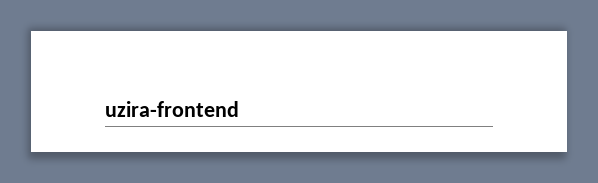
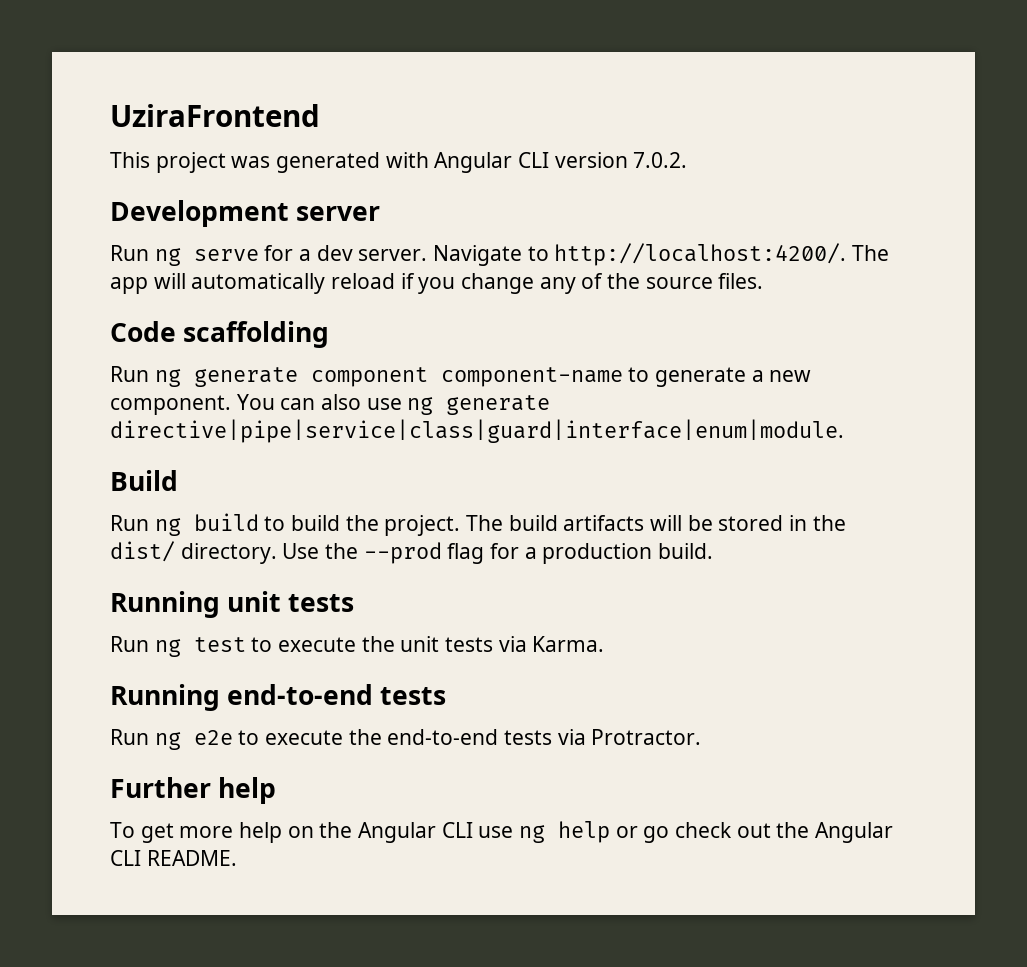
- uzira-frontend
+ UziraFrontend
+ This project was generated with Angular CLI version 7.0.2.
+ Development server
+ Run ng serve for a dev server. Navigate to http://localhost:4200/. The app will automatically reload if you change any of the source files.
+ Code scaffolding
+ Run ng generate component component-name to generate a new component. You can also use ng generate directive|pipe|service|class|guard|interface|enum|module.
+ Build
+ Run ng build to build the project. The build artifacts will be stored in the dist/ directory. Use the --prod flag for a production build.
+ Running unit tests
+ Run ng test to execute the unit tests via Karma.
+ Running end-to-end tests
+ Run ng e2e to execute the end-to-end tests via Protractor.
+ Further help
+ To get more help on the Angular CLI use ng help or go check out the Angular CLI README.

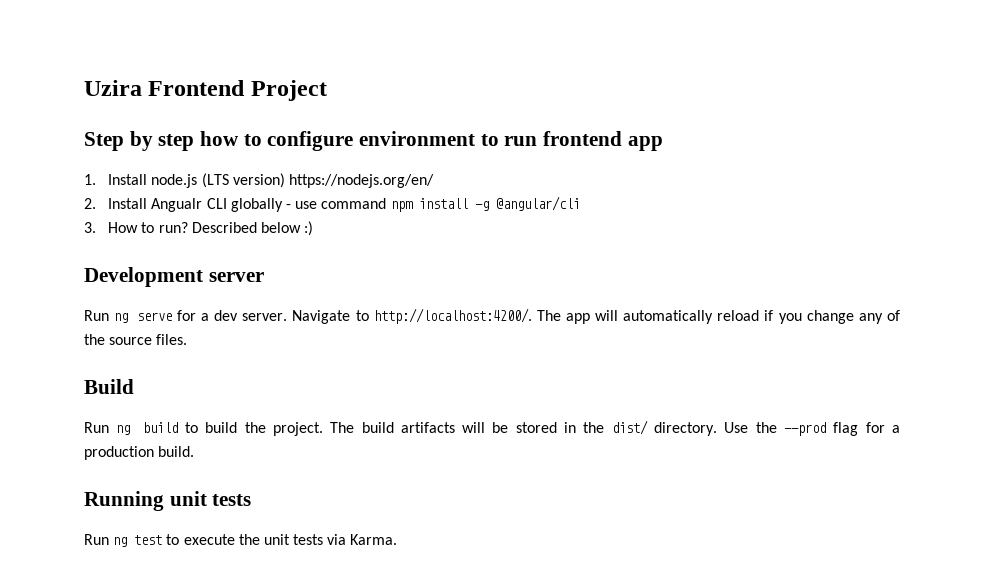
- UziraFrontend
- This project was generated with Angular CLI version 7.0.2.
+ Uzira Frontend Project
+ Step by step how to configure environment to run frontend app
+ 1. Install node.js (LTS version) https://nodejs.org/en/
+ 2. Install Angualr CLI globally - use command npm install -g @angular/cli
+ 3. How to run? Described below :)
- Code scaffolding
- Run ng generate component component-name to generate a new component. You can also use ng generate directive|pipe|service|class|guard|interface|enum|module.
- Running end-to-end tests
- Run ng e2e to execute the end-to-end tests via Protractor.
- Further help
- To get more help on the Angular CLI use ng help or go check out the Angular CLI README.

